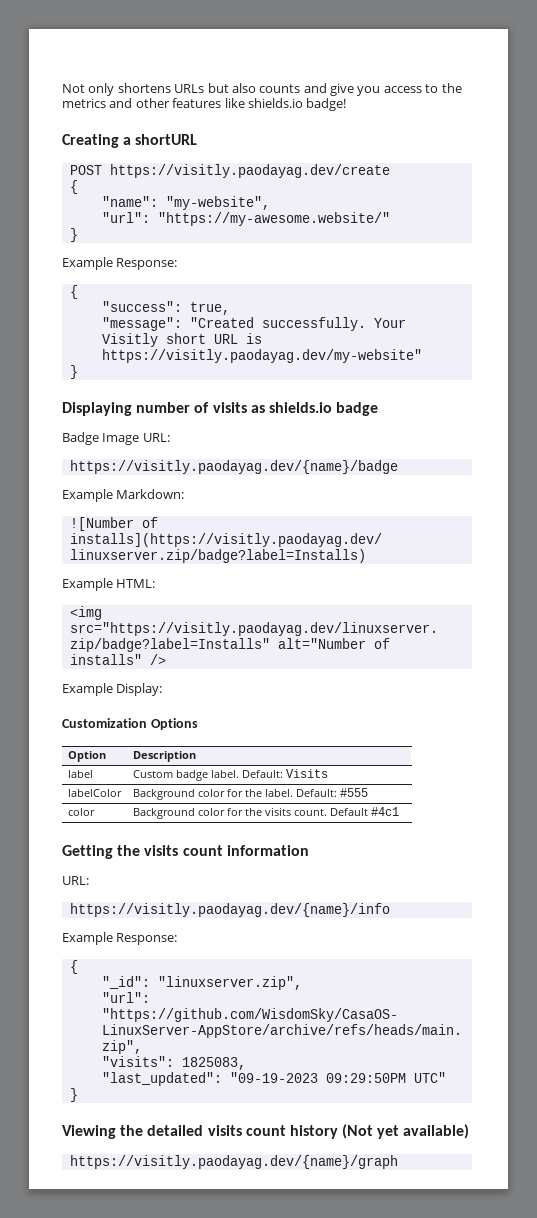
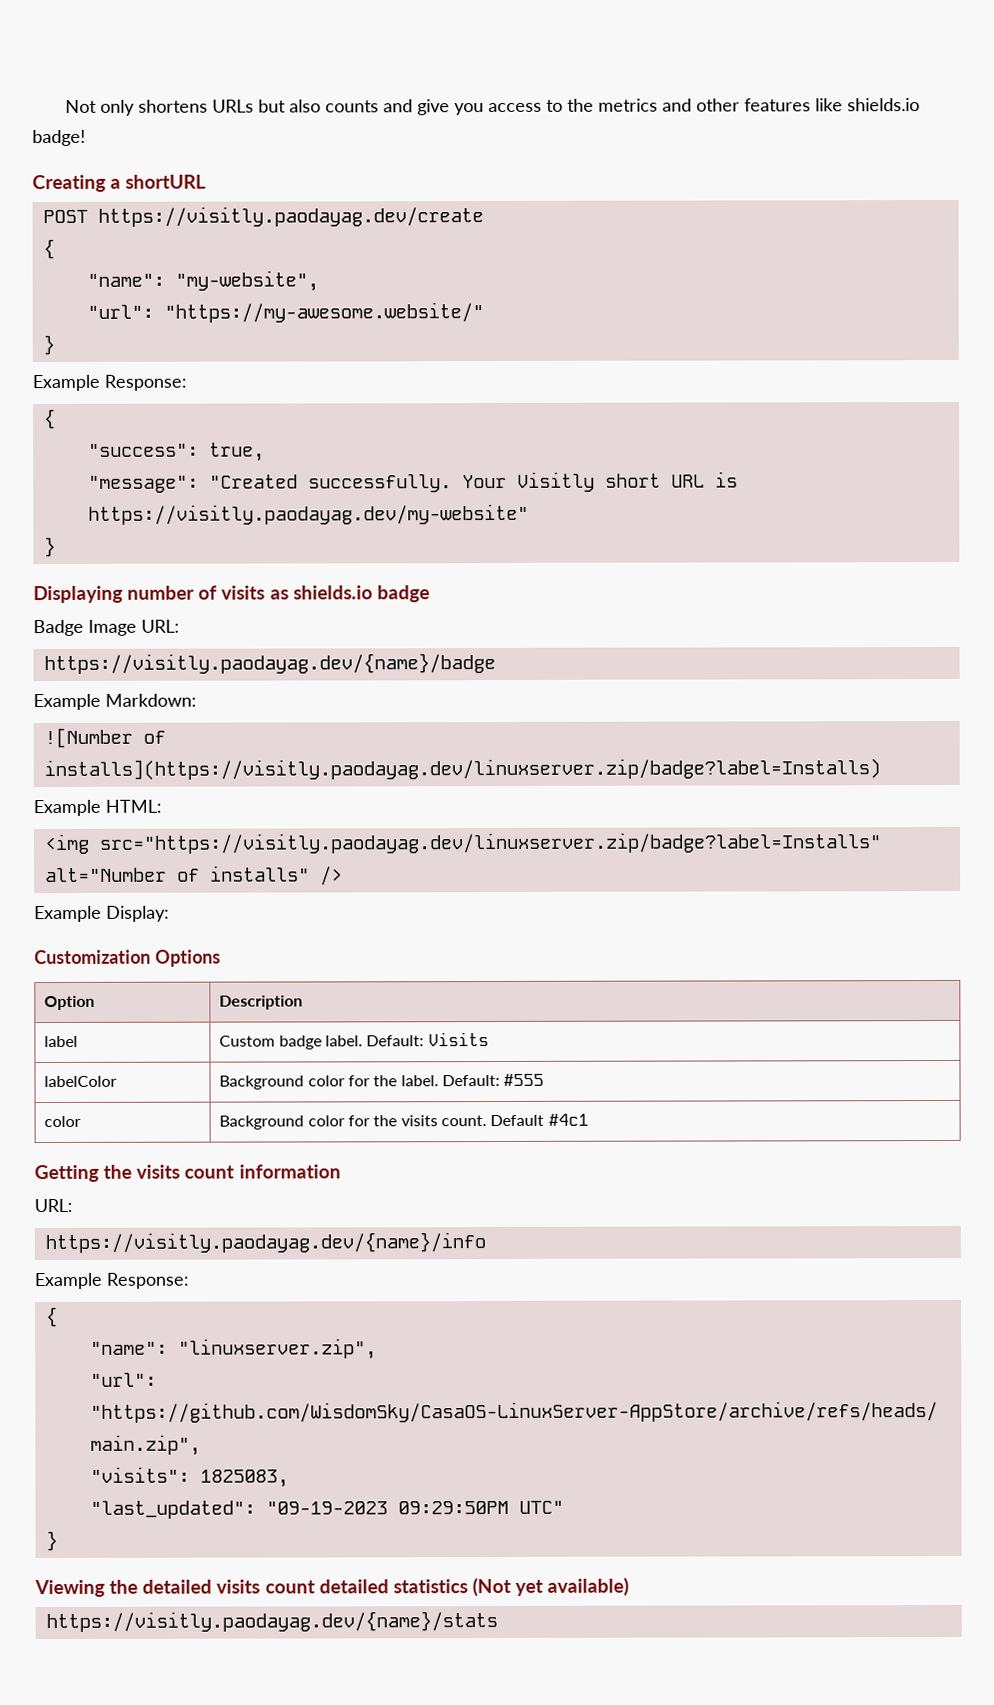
- "_id": "linuxserver.zip",
+ "name": "linuxserver.zip",
- Viewing the detailed visits count history (Not yet available)
+ Viewing the detailed visits count detailed statistics (Not yet available)
- https://visitly.paodayag.dev/{name}/graph
+ https://visitly.paodayag.dev/{name}/stats

